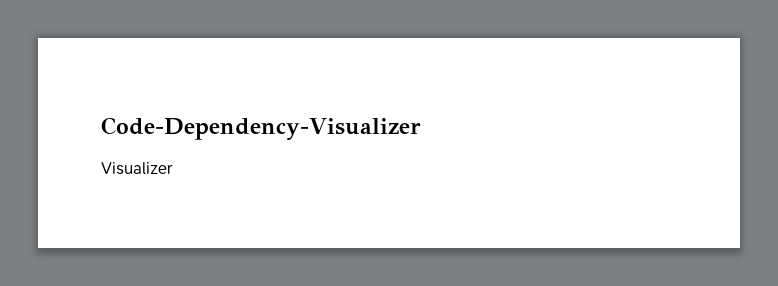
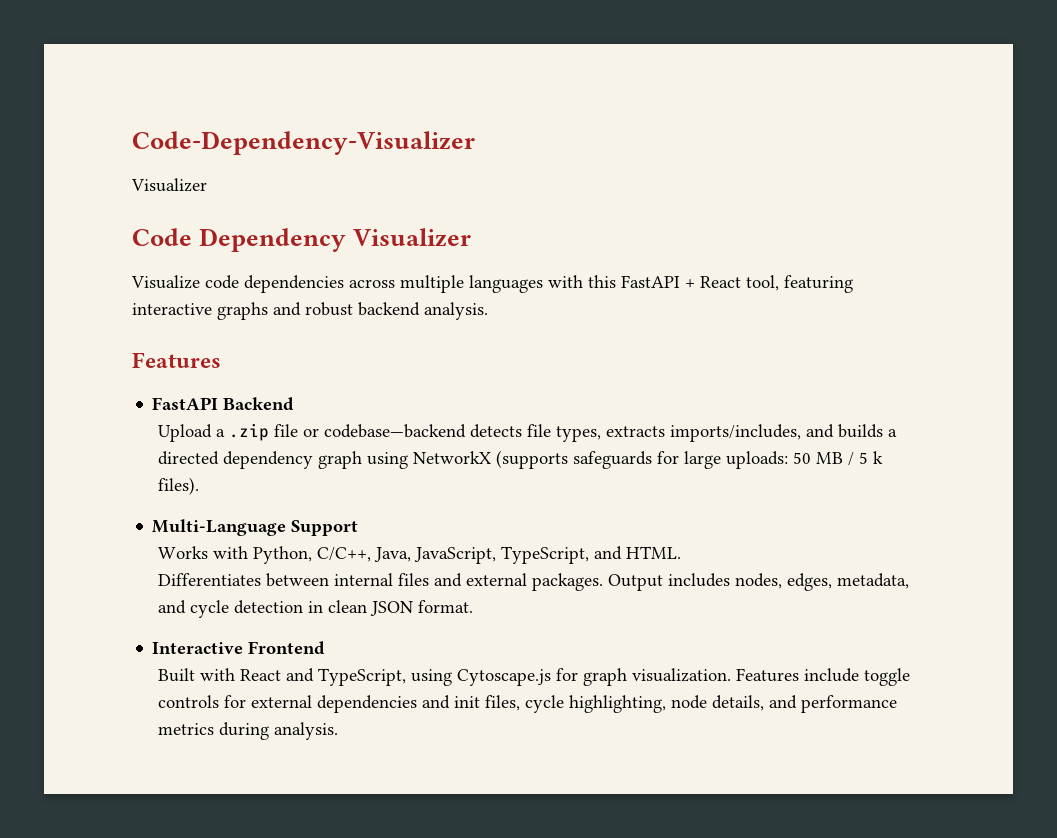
+ Code Dependency Visualizer
+ Visualize code dependencies across multiple languages with this FastAPI + React tool, featuring interactive graphs and robust backend analysis.
+ Features
+ FastAPI Backend
+ Upload a .zip file or codebase—backend detects file types, extracts imports/includes, and builds a directed dependency graph using NetworkX (supports safeguards for large uploads: 50 MB / 5 k files).
+ Multi-Language Support
+ Works with Python, C/C++, Java, JavaScript, TypeScript, and HTML.
+ Differentiates between internal files and external packages. Output includes nodes, edges, metadata, and cycle detection in clean JSON format.
+ Interactive Frontend
+ Built with React and TypeScript, using Cytoscape.js for graph visualization. Features include toggle controls for external dependencies and init files, cycle highlighting, node details, and performance metrics during analysis.

